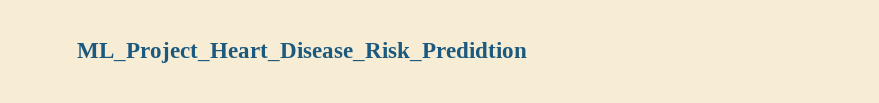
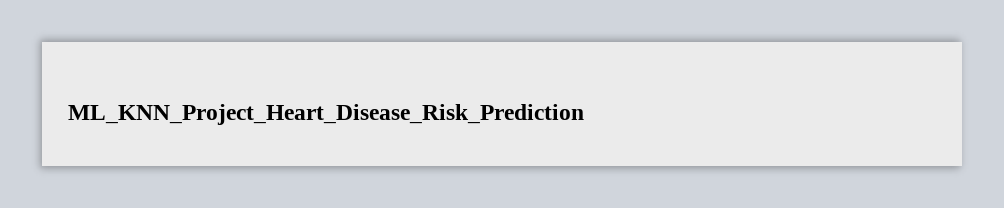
- ML_Project_Heart_Disease_Risk_Predidtion
+ ML_KNN_Project_Heart_Disease_Risk_Prediction

